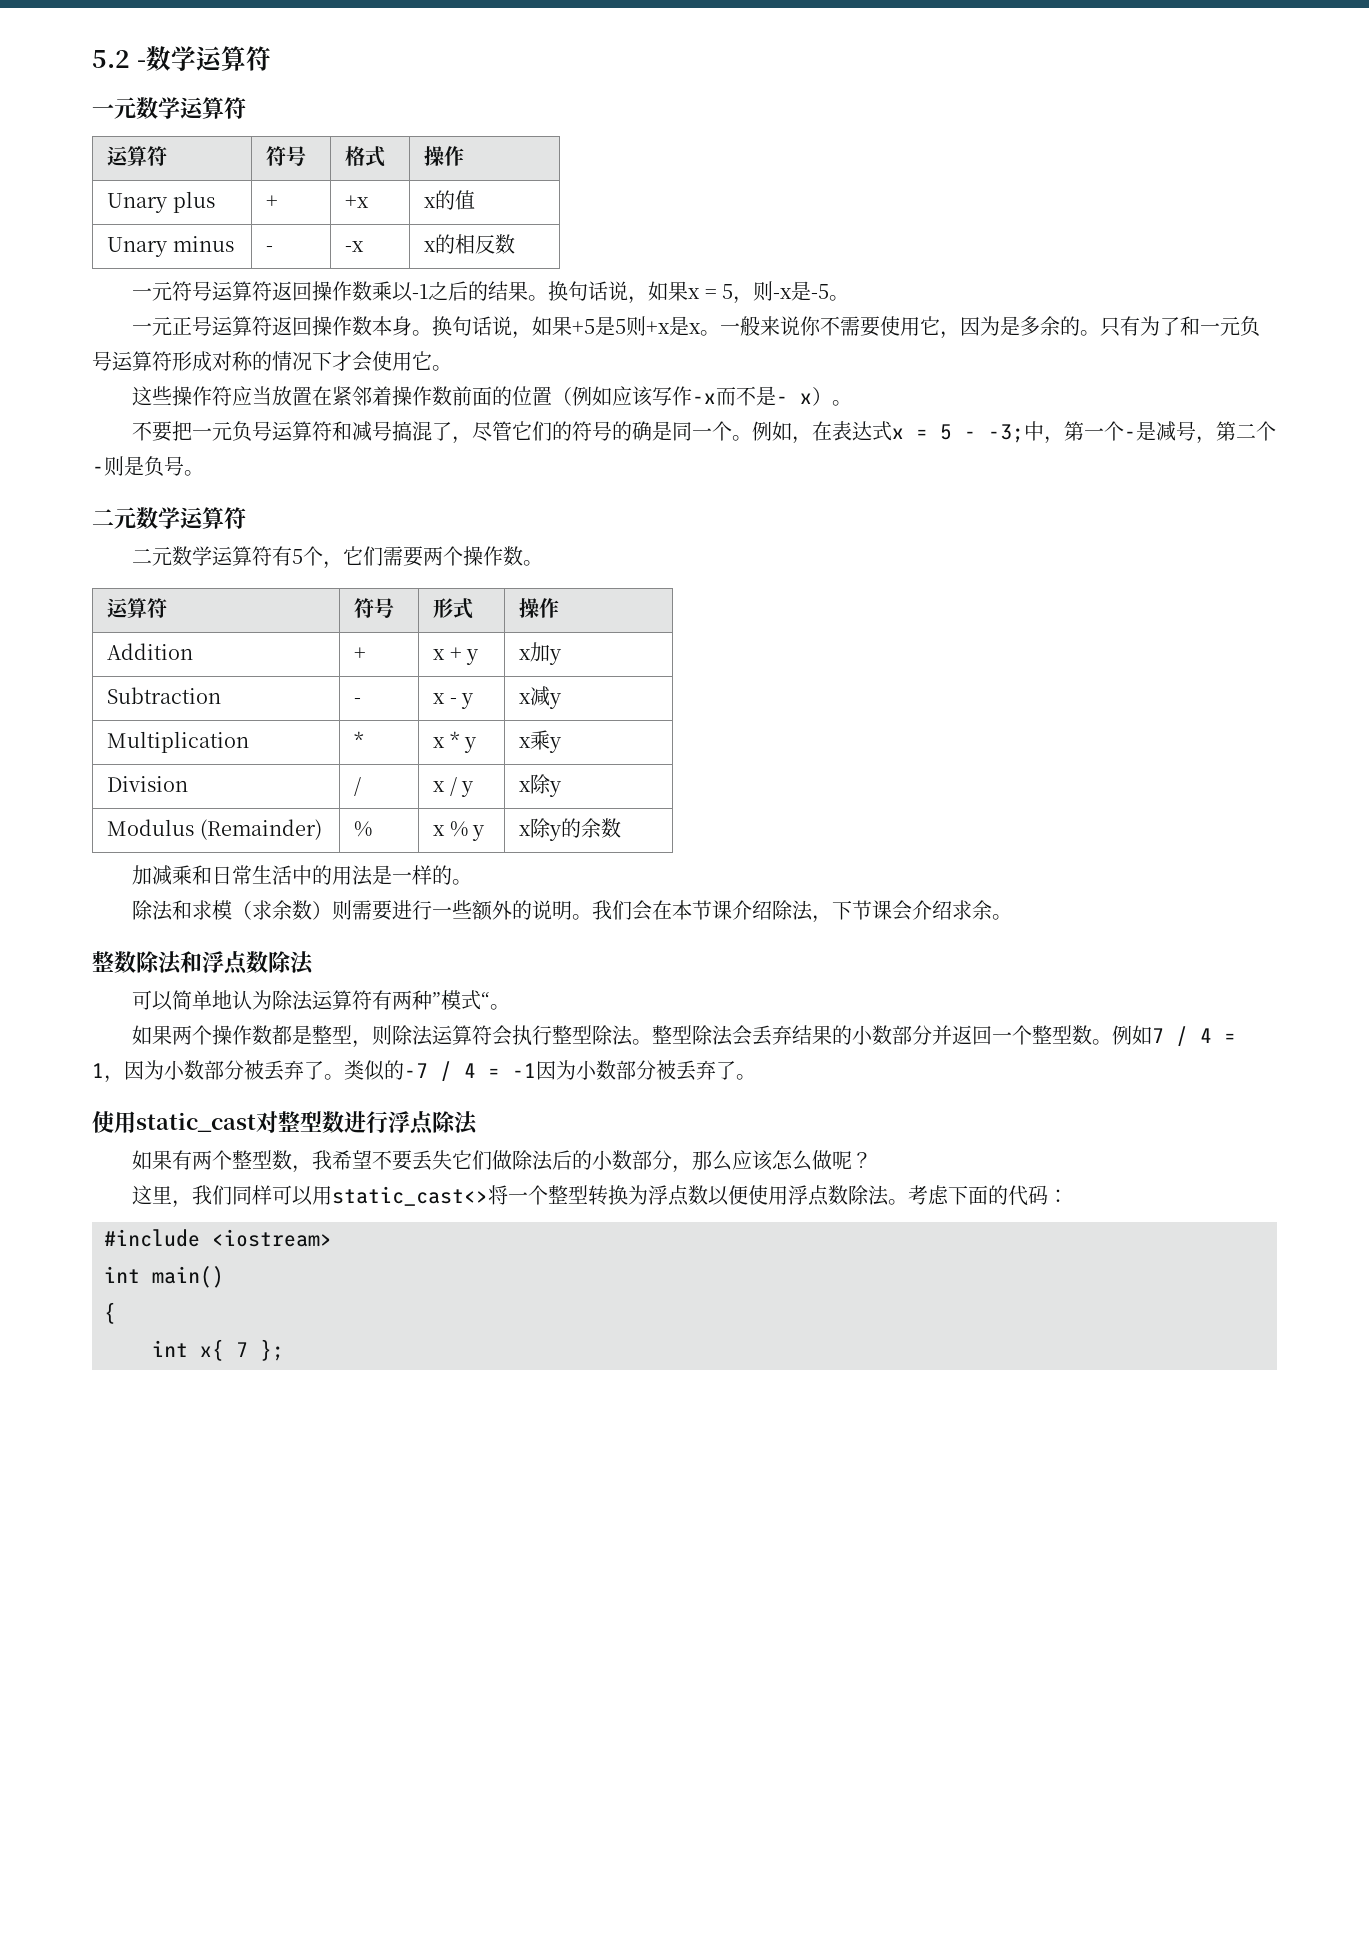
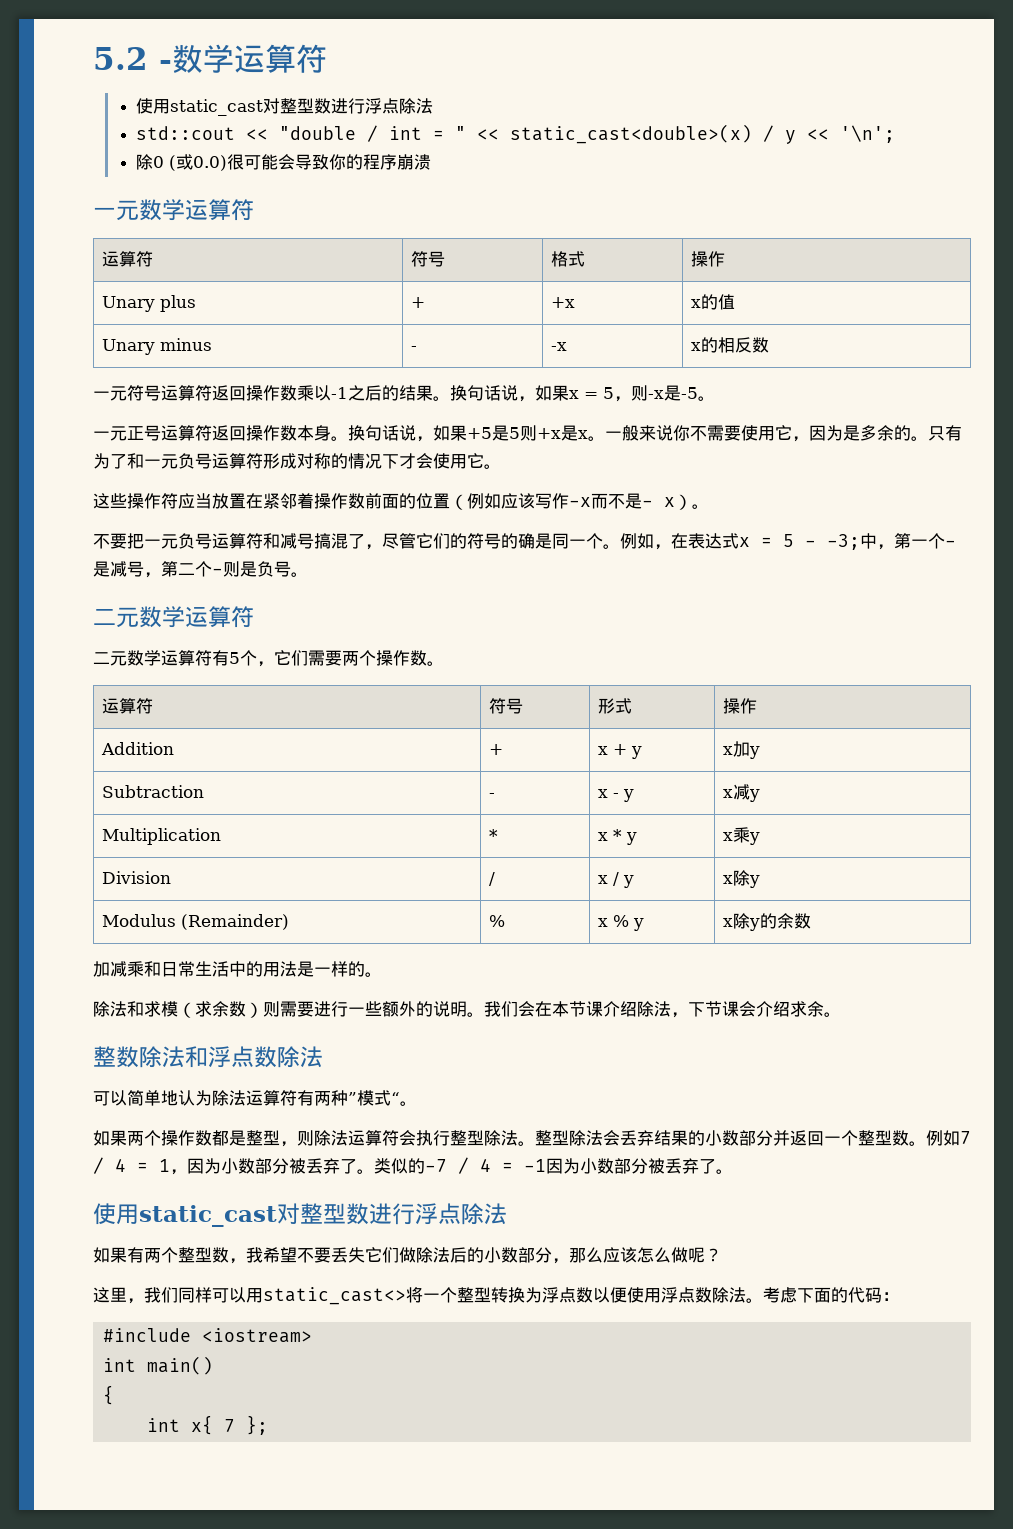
  5.2 -数学运算符
+ 使用static_cast对整型数进行浮点除法
+ std::cout << "double / int = " << static_cast<double>(x) / y << '\n';
+ 除0 (或0.0)很可能会导致你的程序崩溃

